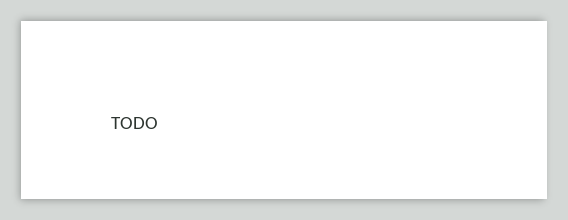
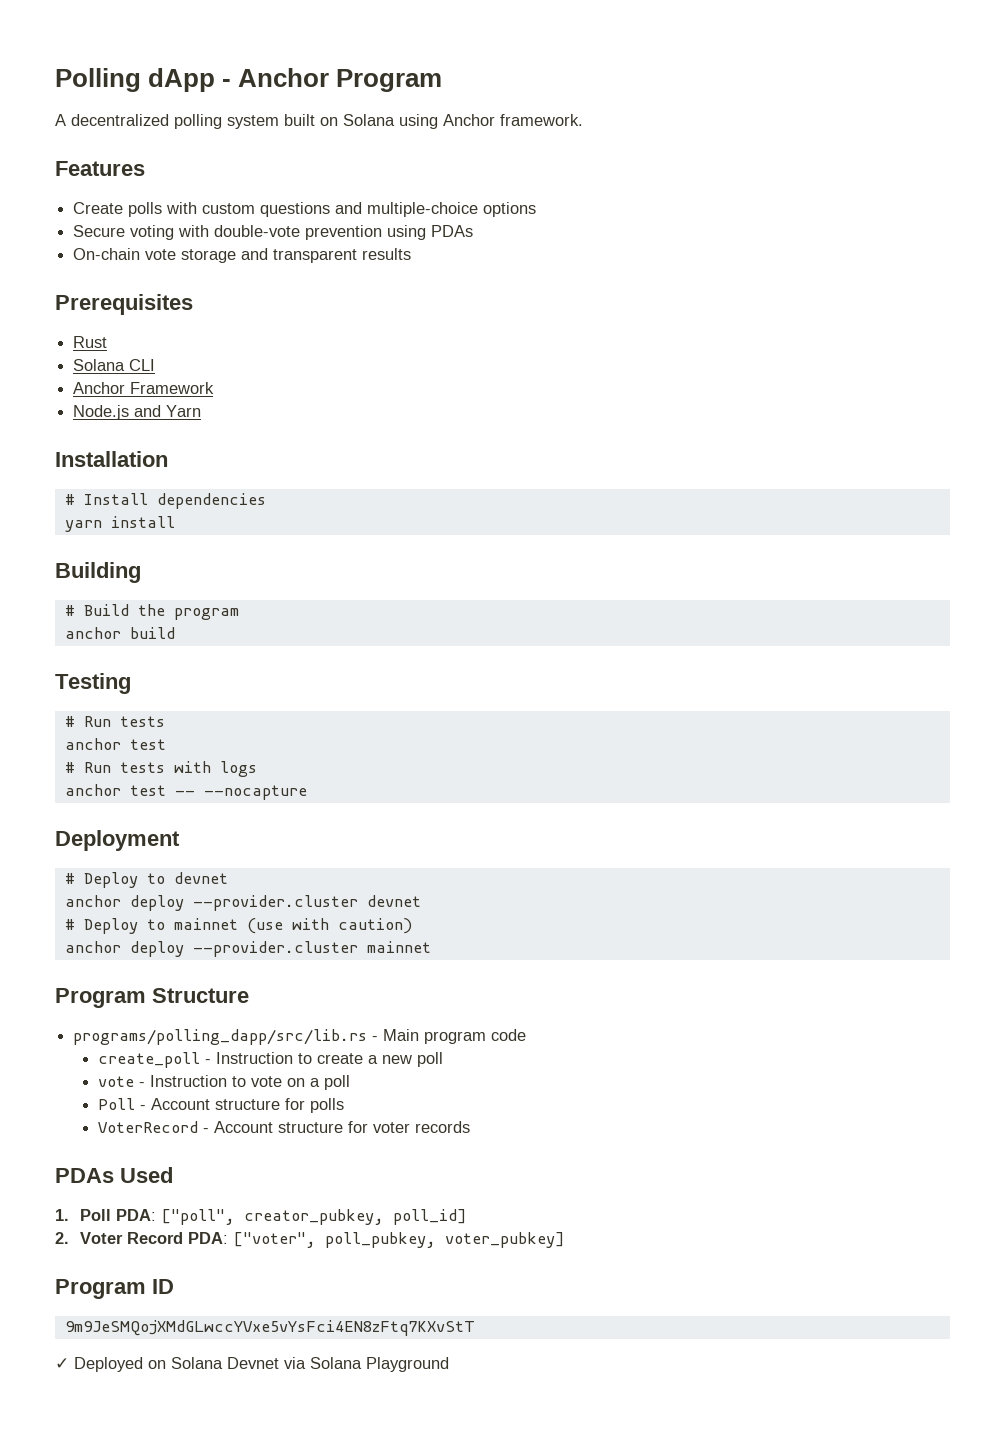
- TODO
+ Polling dApp - Anchor Program
+ A decentralized polling system built on Solana using Anchor framework.
+ Features
+ Create polls with custom questions and multiple-choice options
+ Secure voting with double-vote prevention using PDAs
+ On-chain vote storage and transparent results
+ Prerequisites
+ Rust
+ Solana CLI
+ Anchor Framework
+ Node.js and Yarn
+ Installation
+ # Install dependencies
+ yarn install
+ Building
+ # Build the program
+ anchor build
+ Testing
+ # Run tests
+ anchor test
+ # Run tests with logs
+ anchor test -- --nocapture
+ Deployment
+ # Deploy to devnet
+ anchor deploy --provider.cluster devnet
+ # Deploy to mainnet (use with caution)
+ anchor deploy --provider.cluster mainnet
+ Program Structure
+ programs/polling_dapp/src/lib.rs - Main program code
+ create_poll - Instruction to create a new poll
+ vote - Instruction to vote on a poll
+ Poll - Account structure for polls
+ VoterRecord - Account structure for voter records
+ PDAs Used
+ 1. Poll PDA: ["poll", creator_pubkey, poll_id]
+ 2. Voter Record PDA: ["voter", poll_pubkey, voter_pubkey]
+ Program ID
+ 9m9JeSMQojXMdGLwccYVxe5vYsFci4EN8zFtq7KXvStT
+ ✓ Deployed on Solana Devnet via Solana Playground

